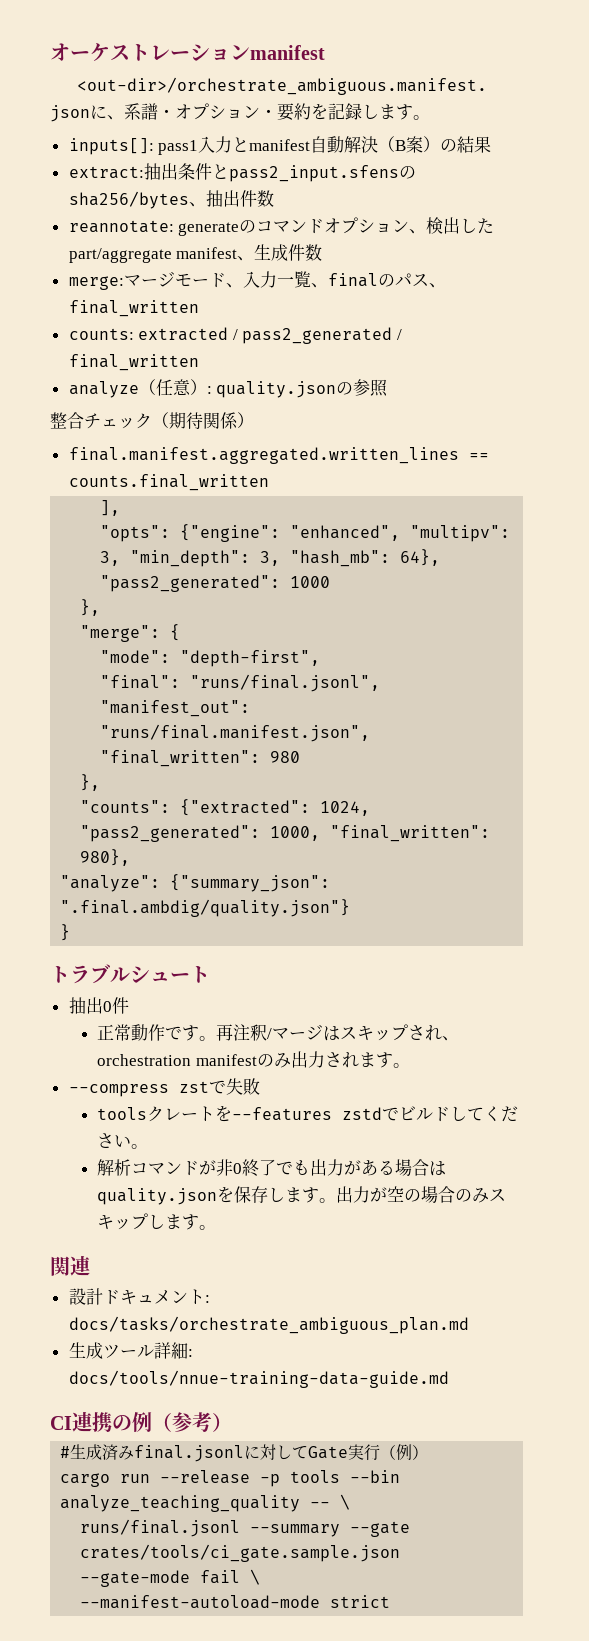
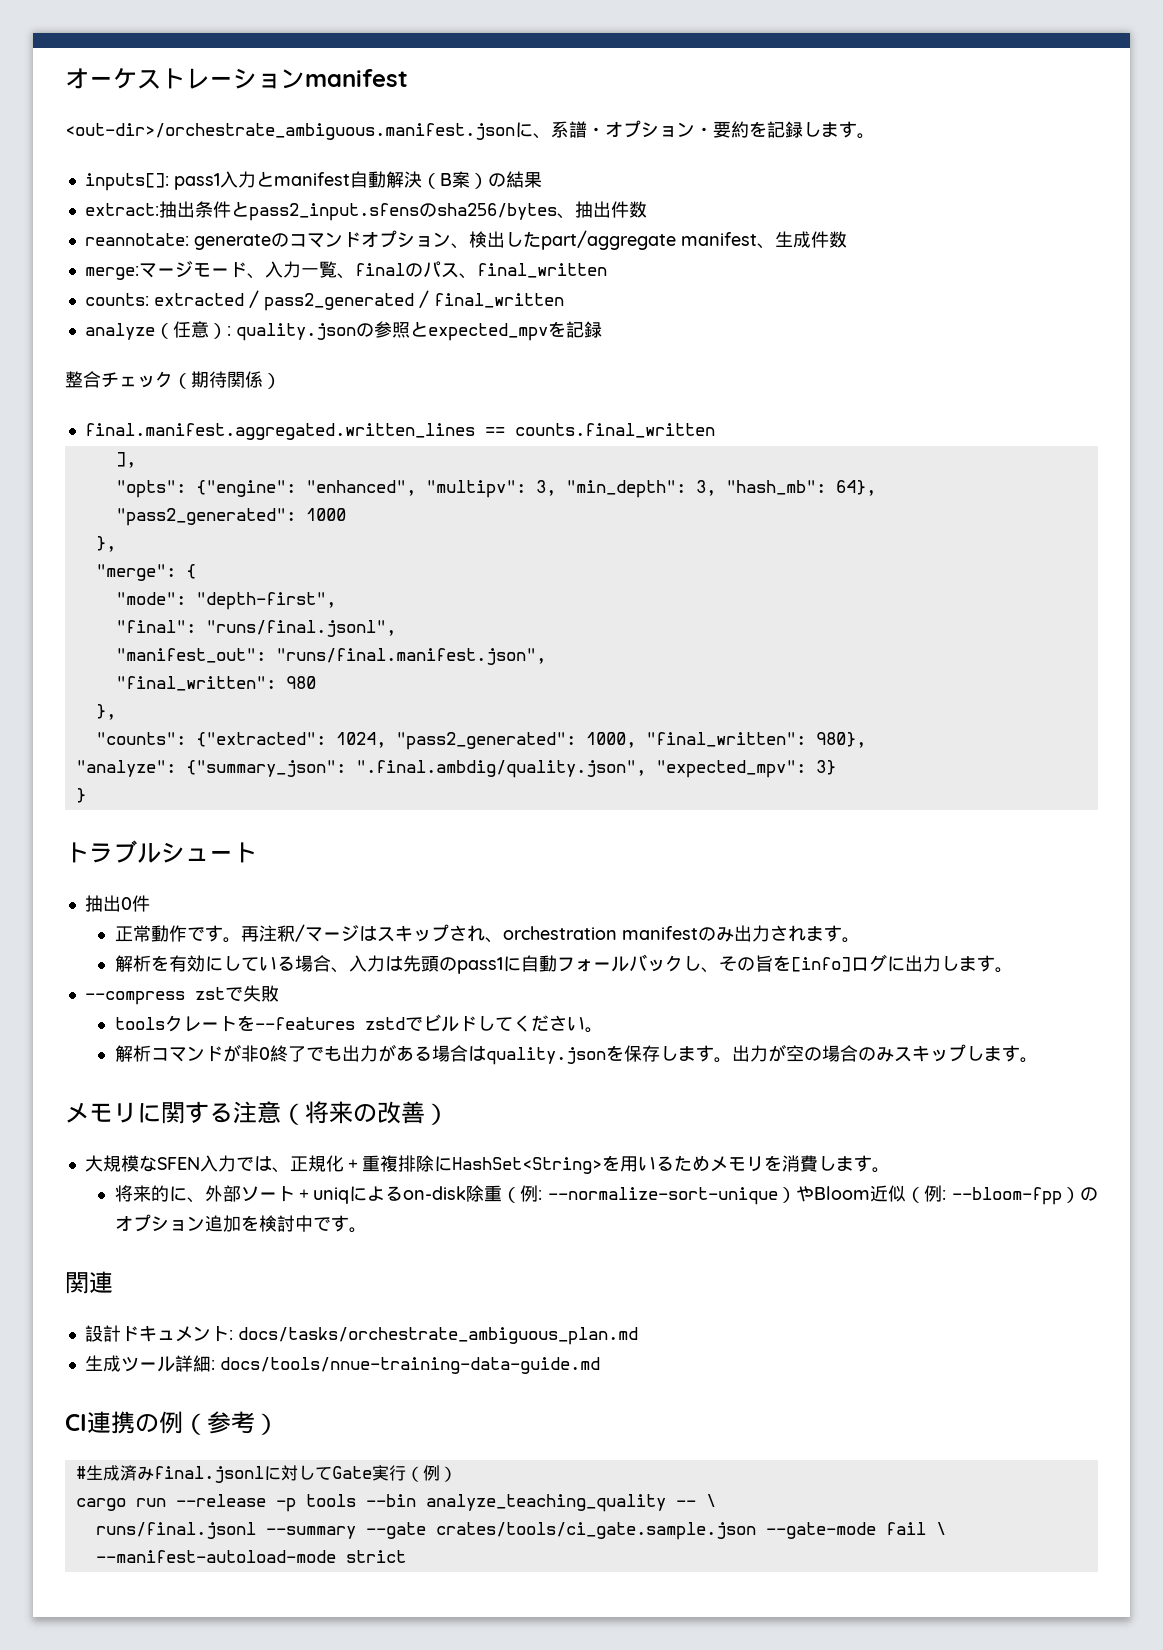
- analyze（任意）: quality.jsonの参照
+ analyze（任意）: quality.jsonの参照とexpected_mpvを記録
- "analyze": {"summary_json": ".final.ambdig/quality.json"}
+ "analyze": {"summary_json": ".final.ambdig/quality.json", "expected_mpv": 3}
+ 解析を有効にしている場合、入力は先頭のpass1に自動フォールバックし、その旨を[info]ログに出力します。
+ メモリに関する注意（将来の改善）
+ 大規模なSFEN入力では、正規化＋重複排除にHashSet<String>を用いるためメモリを消費します。
+ 将来的に、外部ソート＋uniqによるon-disk除重（例: --normalize-sort-unique）やBloom近似（例: --bloom-fpp）のオプション追加を検討中です。

